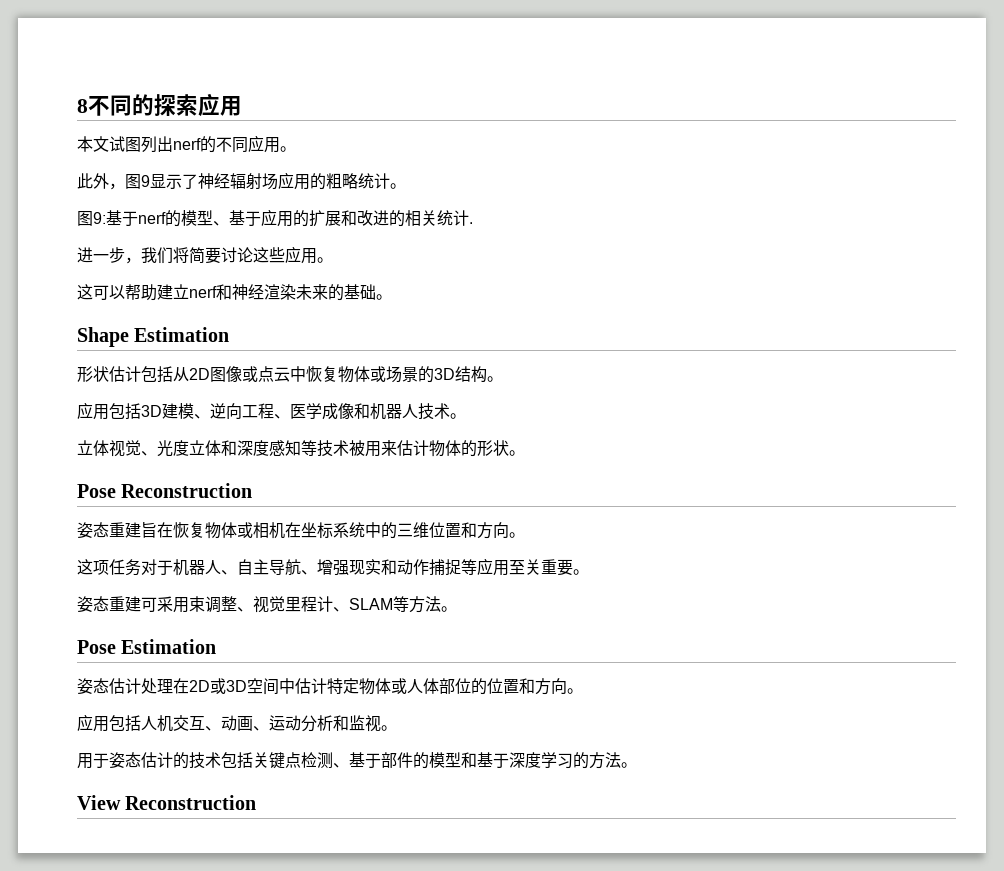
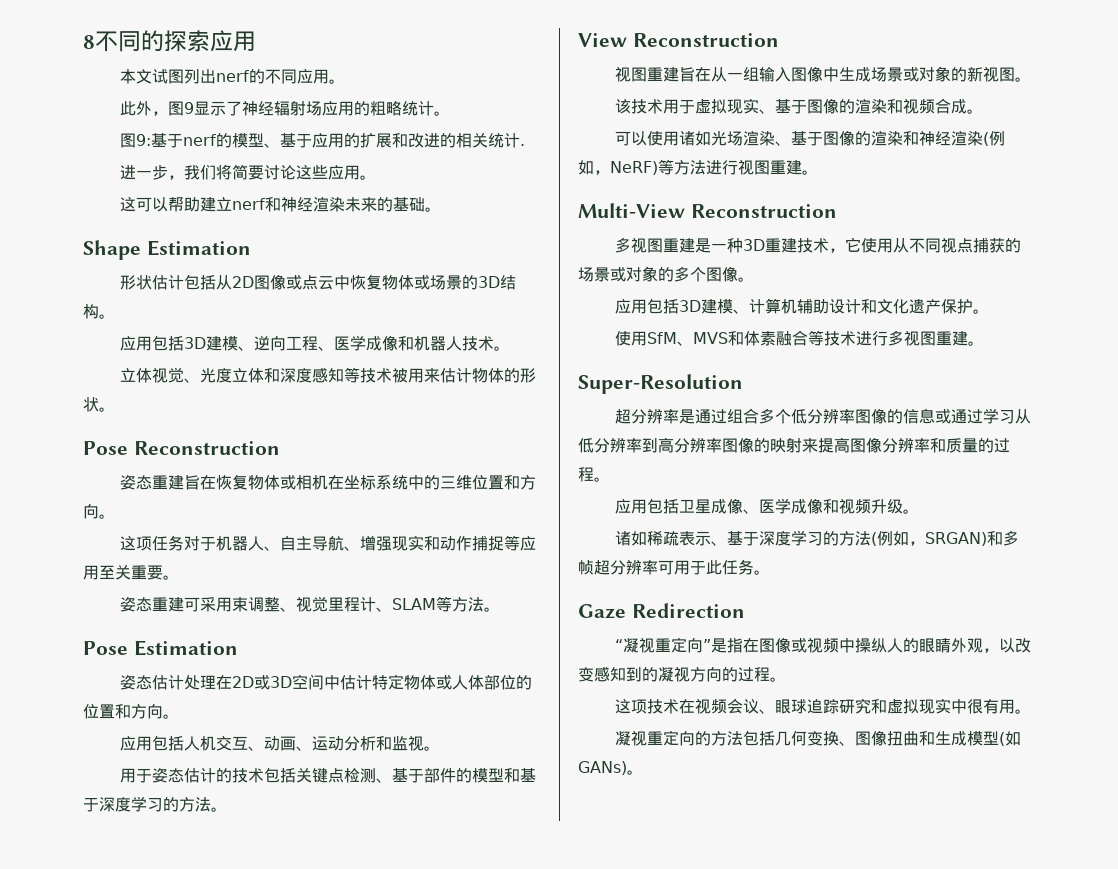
+ 视图重建旨在从一组输入图像中生成场景或对象的新视图。
+ 该技术用于虚拟现实、基于图像的渲染和视频合成。
+ 可以使用诸如光场渲染、基于图像的渲染和神经渲染(例如，NeRF)等方法进行视图重建。
+ Multi-View Reconstruction
+ 多视图重建是一种3D重建技术，它使用从不同视点捕获的场景或对象的多个图像。
+ 应用包括3D建模、计算机辅助设计和文化遗产保护。
+ 使用SfM、MVS和体素融合等技术进行多视图重建。
+ Super-Resolution
+ 超分辨率是通过组合多个低分辨率图像的信息或通过学习从低分辨率到高分辨率图像的映射来提高图像分辨率和质量的过程。
+ 应用包括卫星成像、医学成像和视频升级。
+ 诸如稀疏表示、基于深度学习的方法(例如，SRGAN)和多帧超分辨率可用于此任务。
+ Gaze Redirection
+ “凝视重定向”是指在图像或视频中操纵人的眼睛外观，以改变感知到的凝视方向的过程。
+ 这项技术在视频会议、眼球追踪研究和虚拟现实中很有用。
+ 凝视重定向的方法包括几何变换、图像扭曲和生成模型(如GANs)。

